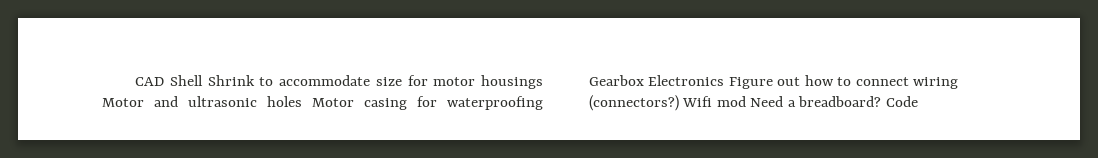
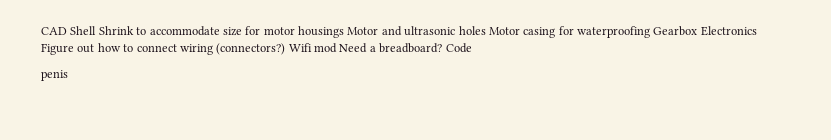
+ penis

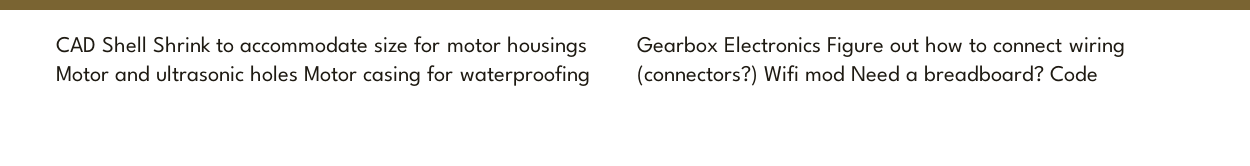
- penis

